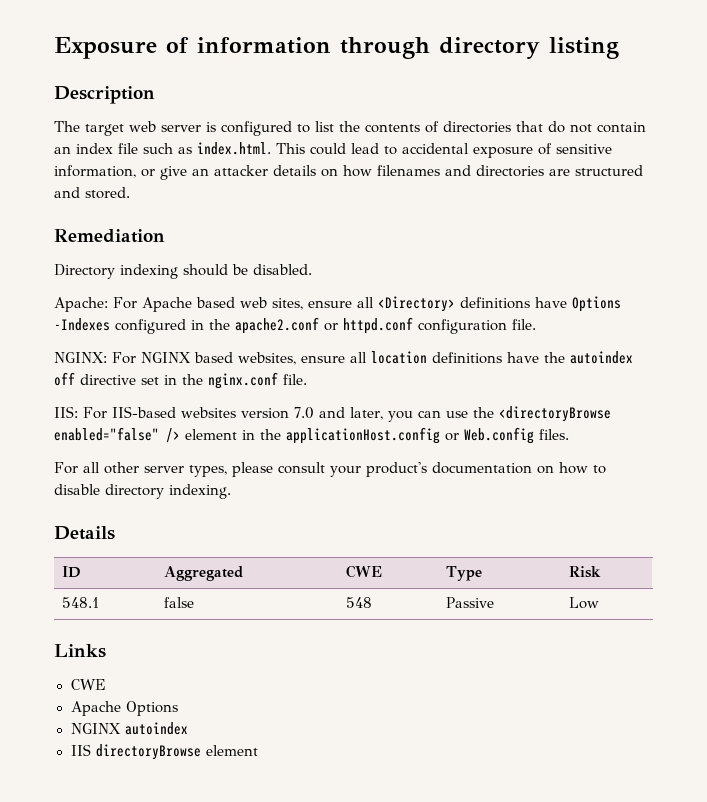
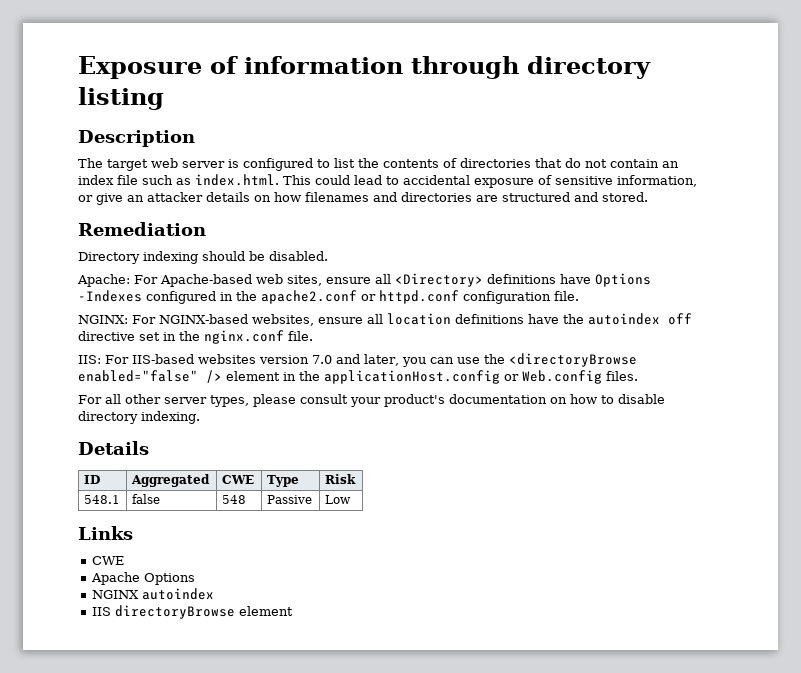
- Apache: For Apache based web sites, ensure all <Directory> definitions have Options -Indexes configured in the apache2.conf or httpd.conf configuration file.
+ Apache: For Apache-based web sites, ensure all <Directory> definitions have Options -Indexes configured in the apache2.conf or httpd.conf configuration file.
- NGINX: For NGINX based websites, ensure all location definitions have the autoindex off directive set in the nginx.conf file.
+ NGINX: For NGINX-based websites, ensure all location definitions have the autoindex off directive set in the nginx.conf file.

